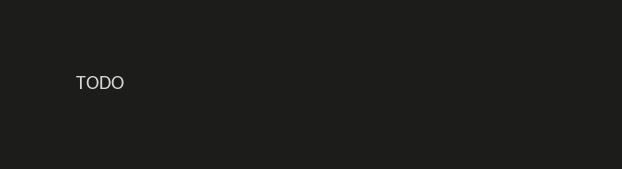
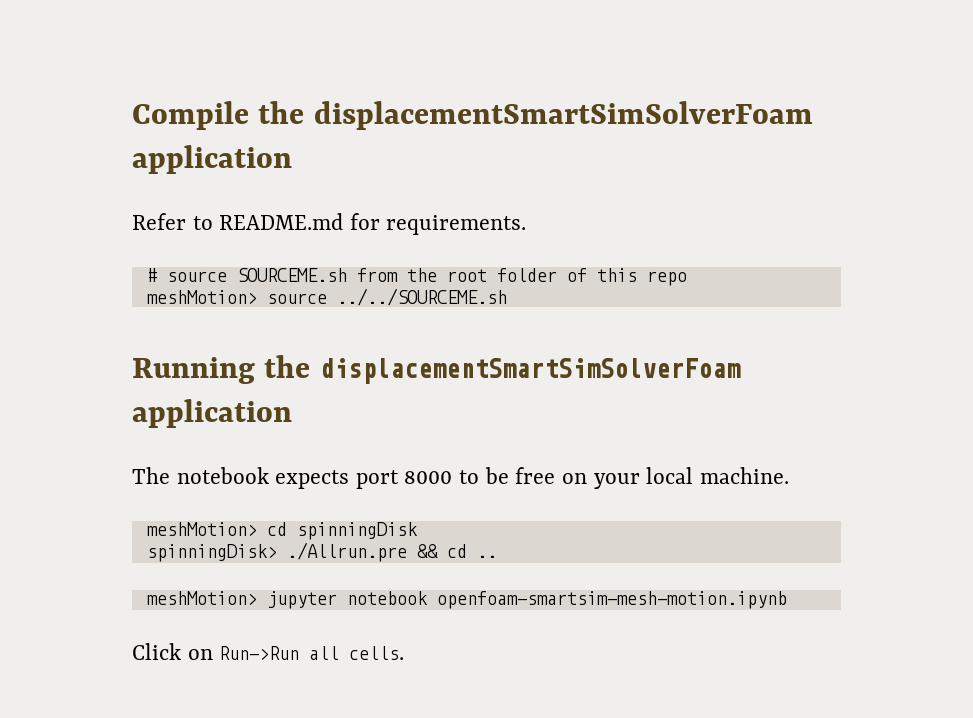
- TODO
+ Compile the displacementSmartSimSolverFoam application
+ Refer to README.md for requirements.
+ # source SOURCEME.sh from the root folder of this repo
+ meshMotion> source ../../SOURCEME.sh
+ Running the displacementSmartSimSolverFoam application
+ The notebook expects port 8000 to be free on your local machine.
+ meshMotion> cd spinningDisk
+ spinningDisk> ./Allrun.pre && cd ..
+ meshMotion> jupyter notebook openfoam-smartsim-mesh-motion.ipynb
+ Click on Run->Run all cells.

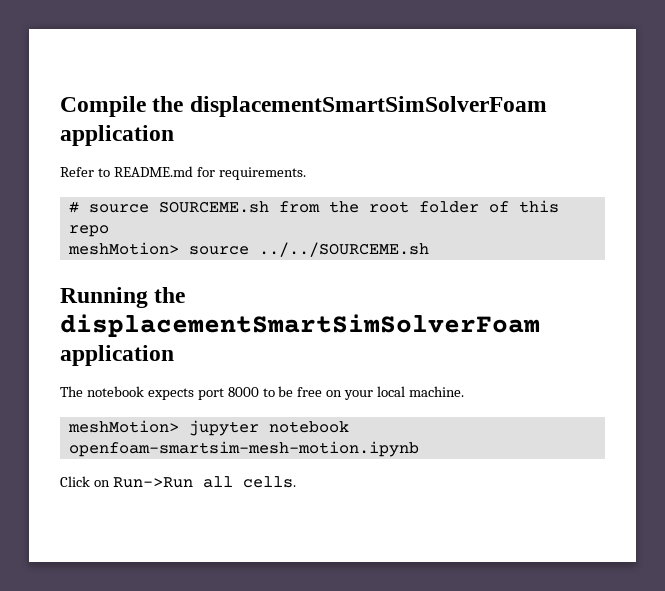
- meshMotion> cd spinningDisk
- spinningDisk> ./Allrun.pre && cd ..

